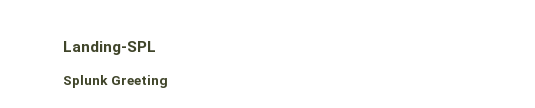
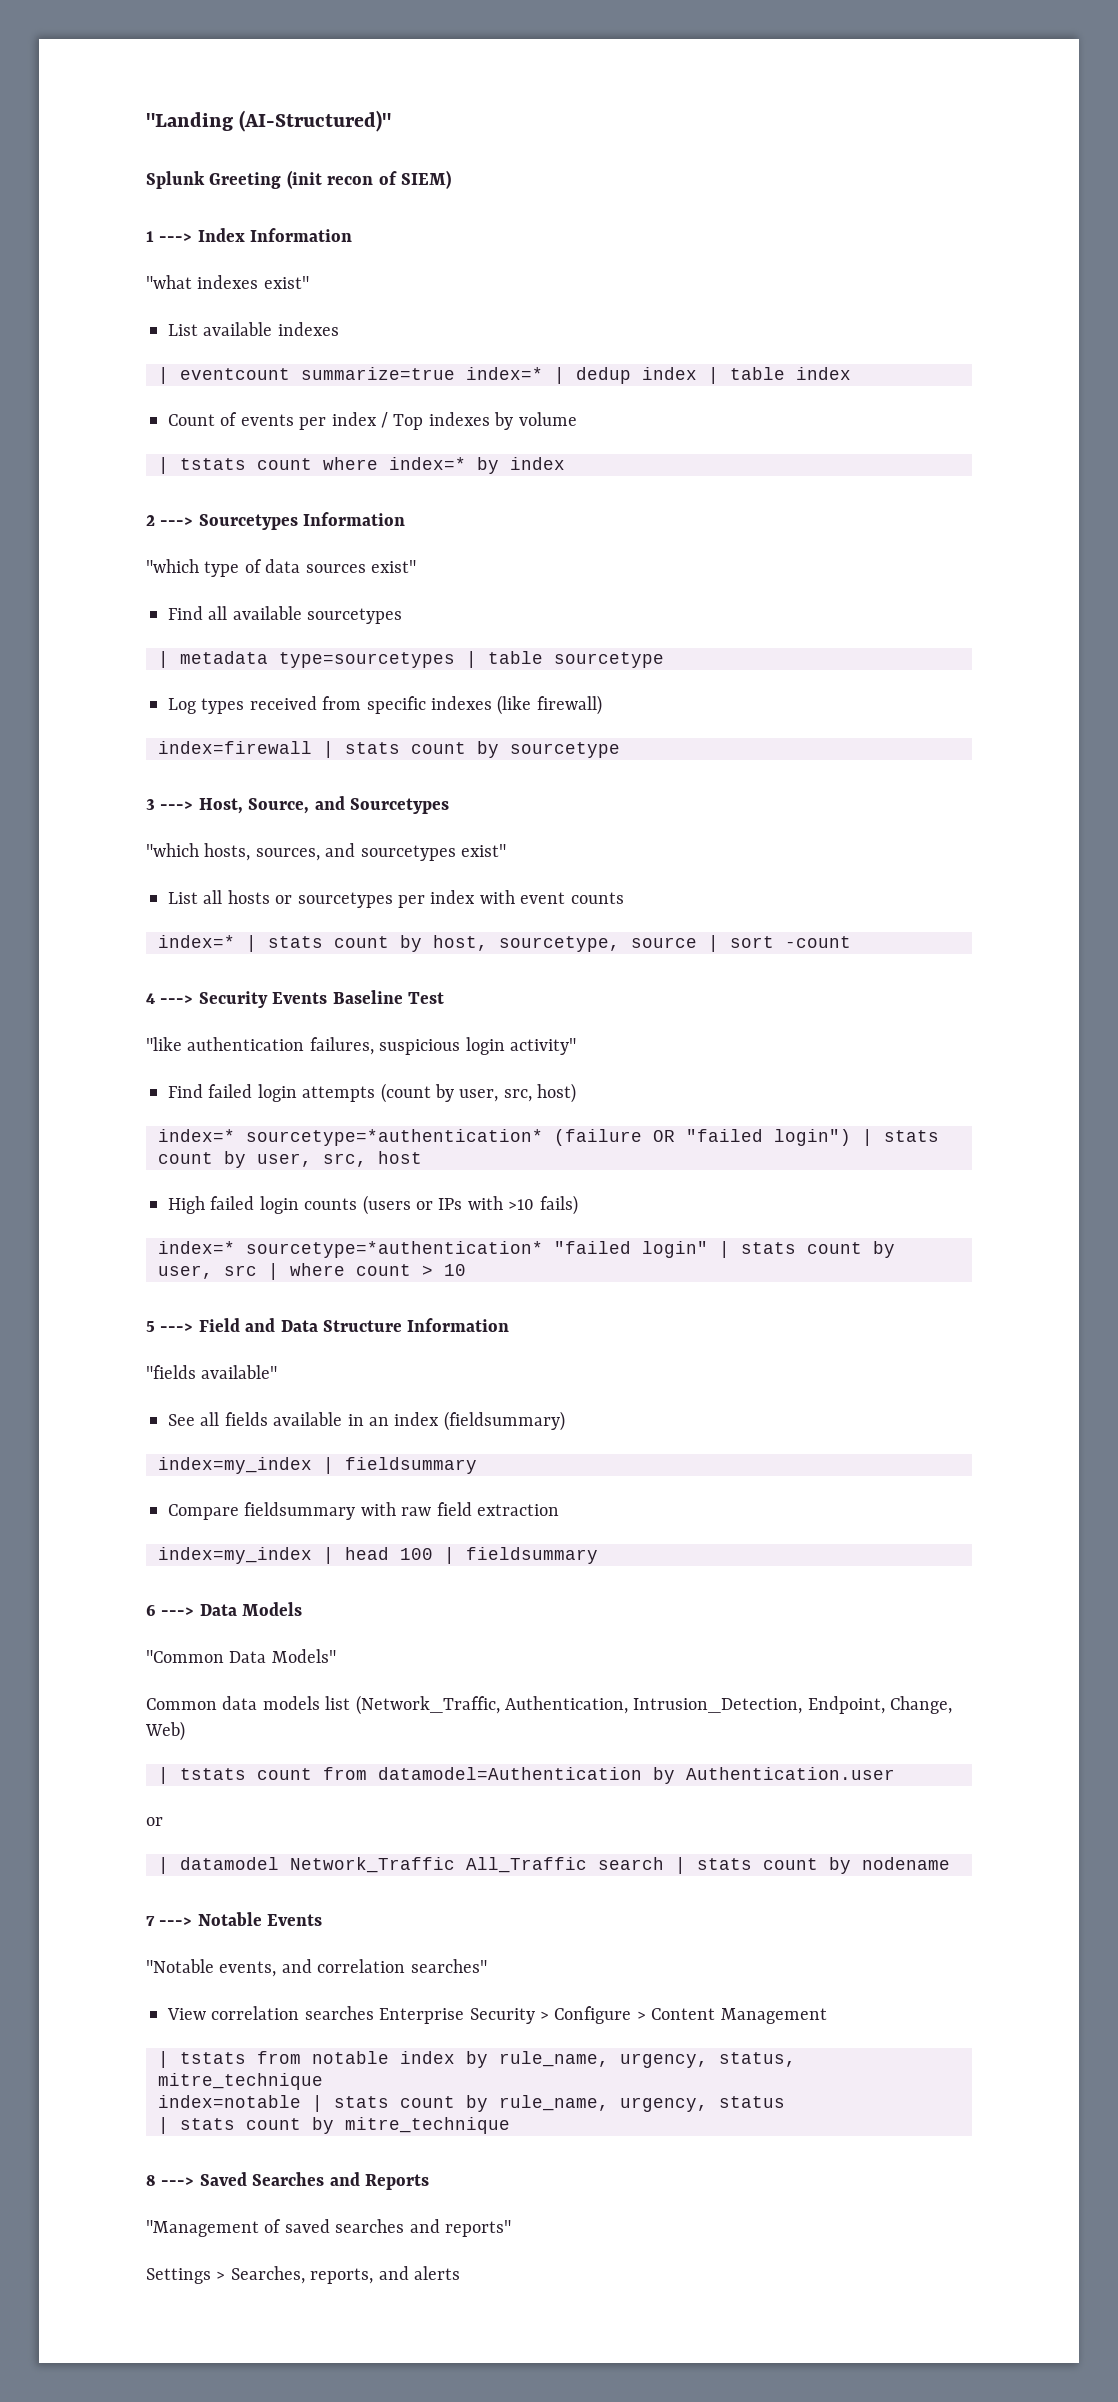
- Landing-SPL
+ "Landing (AI-Structured)"
- Splunk Greeting
+ Splunk Greeting (init recon of SIEM)
+ 1 ---> Index Information
+ "what indexes exist"
+ List available indexes
+ | eventcount summarize=true index=* | dedup index | table index
+ Count of events per index / Top indexes by volume
+ | tstats count where index=* by index
+ 2 ---> Sourcetypes Information
+ "which type of data sources exist"
+ Find all available sourcetypes
+ | metadata type=sourcetypes | table sourcetype
+ Log types received from specific indexes (like firewall)
+ index=firewall | stats count by sourcetype
+ 3 ---> Host, Source, and Sourcetypes
+ "which hosts, sources, and sourcetypes exist"
+ List all hosts or sourcetypes per index with event counts
+ index=* | stats count by host, sourcetype, source | sort -count
+ 4 ---> Security Events Baseline Test
+ "like authentication failures, suspicious login activity"
+ Find failed login attempts (count by user, src, host)
+ index=* sourcetype=*authentication* (failure OR "failed login") | stats count by user, src, host
+ High failed login counts (users or IPs with >10 fails)
+ index=* sourcetype=*authentication* "failed login" | stats count by user, src | where count > 10
+ 5 ---> Field and Data Structure Information
+ "fields available"
+ See all fields available in an index (fieldsummary)
+ index=my_index | fieldsummary
+ Compare fieldsummary with raw field extraction
+ index=my_index | head 100 | fieldsummary
+ 6 ---> Data Models
+ "Common Data Models"
+ Common data models list (Network_Traffic, Authentication, Intrusion_Detection, Endpoint, Change, Web)
+ | tstats count from datamodel=Authentication by Authentication.user
+ or
+ | datamodel Network_Traffic All_Traffic search | stats count by nodename
+ 7 ---> Notable Events
+ "Notable events, and correlation searches"
+ View correlation searches Enterprise Security > Configure > Content Management
+ | tstats from notable index by rule_name, urgency, status, mitre_technique
+ index=notable | stats count by rule_name, urgency, status
+ | stats count by mitre_technique
+ 8 ---> Saved Searches and Reports
+ "Management of saved searches and reports"
+ Settings > Searches, reports, and alerts

